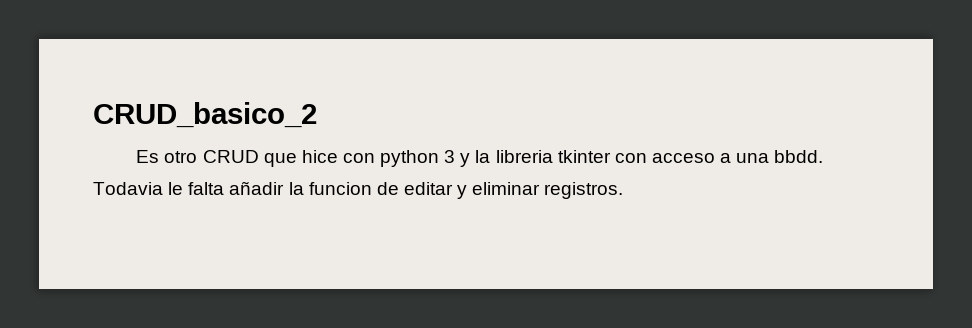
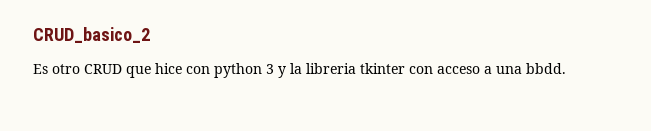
- Todavia le falta añadir la funcion de editar y eliminar registros.

